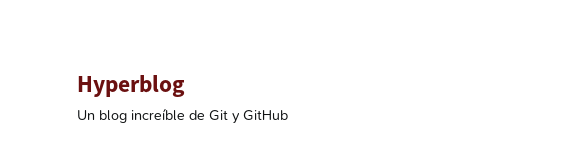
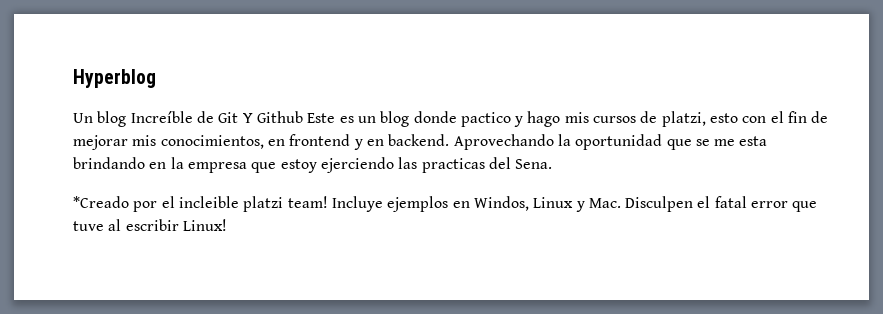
- Un blog increíble de Git y GitHub
+ Un blog Increíble de Git Y Github Este es un blog donde pactico y hago mis cursos de platzi, esto con el fin de mejorar mis conocimientos, en frontend y en backend. Aprovechando la oportunidad que se me esta brindando en la empresa que estoy ejerciendo las practicas del Sena.
+ *Creado por el incleible platzi team! Incluye ejemplos en Windos, Linux y Mac. Disculpen el fatal error que tuve al escribir Linux!

